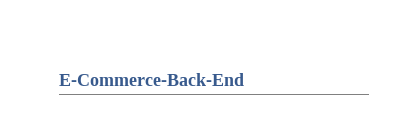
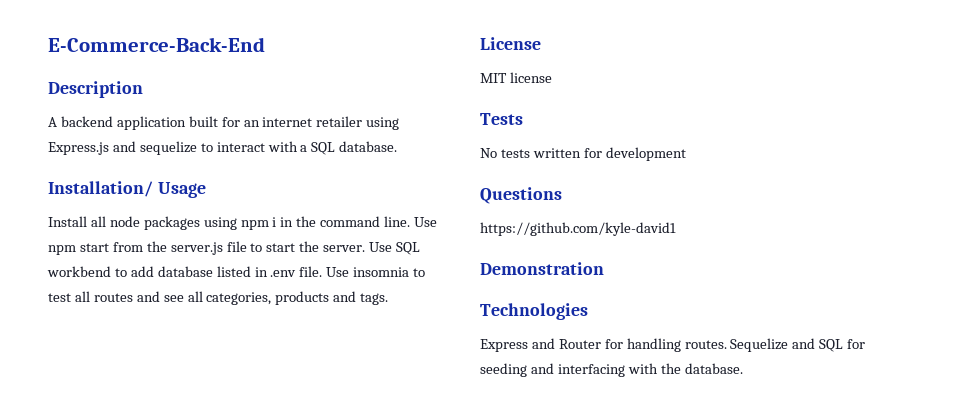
+ Description
+ A backend application built for an internet retailer using Express.js and sequelize to interact with a SQL database.
+ Installation/ Usage
+ Install all node packages using npm i in the command line. Use npm start from the server.js file to start the server. Use SQL workbend to add database listed in .env file. Use insomnia to test all routes and see all categories, products and tags.
+ License
+ MIT license
+ Tests
+ No tests written for development
+ Questions
+ https://github.com/kyle-david1
+ Demonstration
+ Technologies
+ Express and Router for handling routes. Sequelize and SQL for seeding and interfacing with the database.

